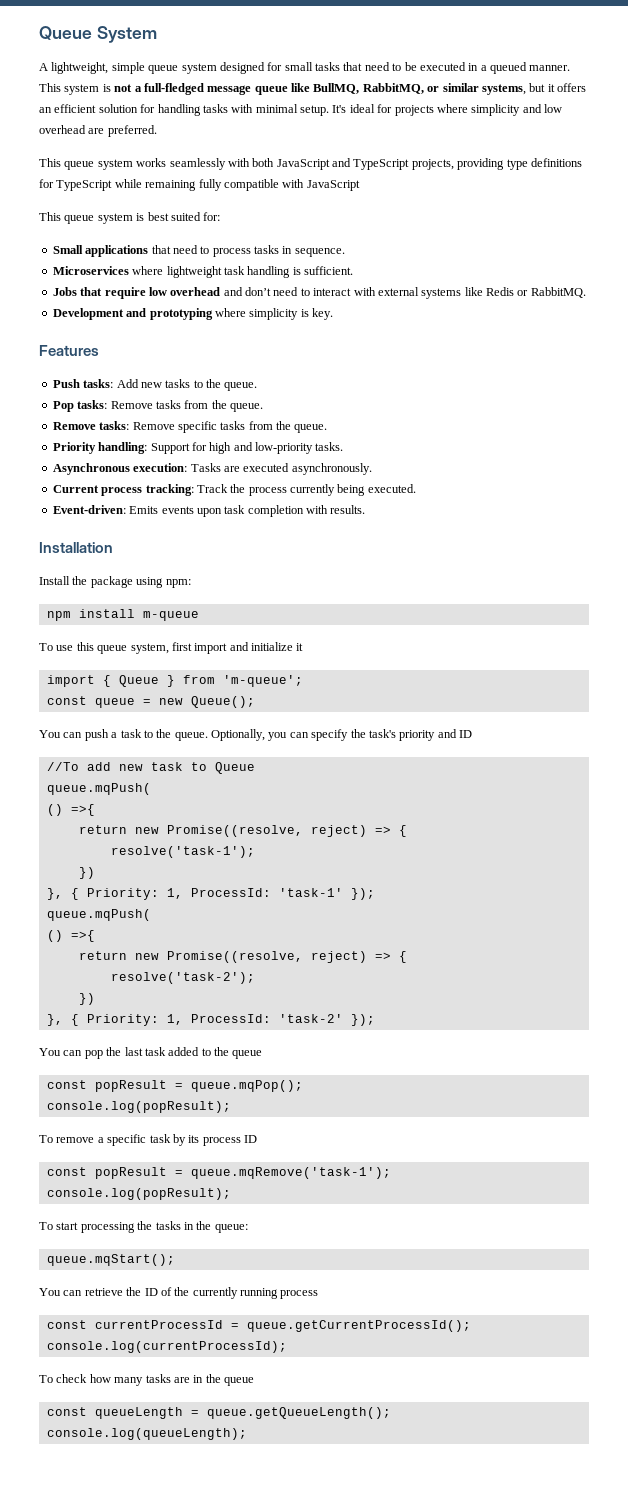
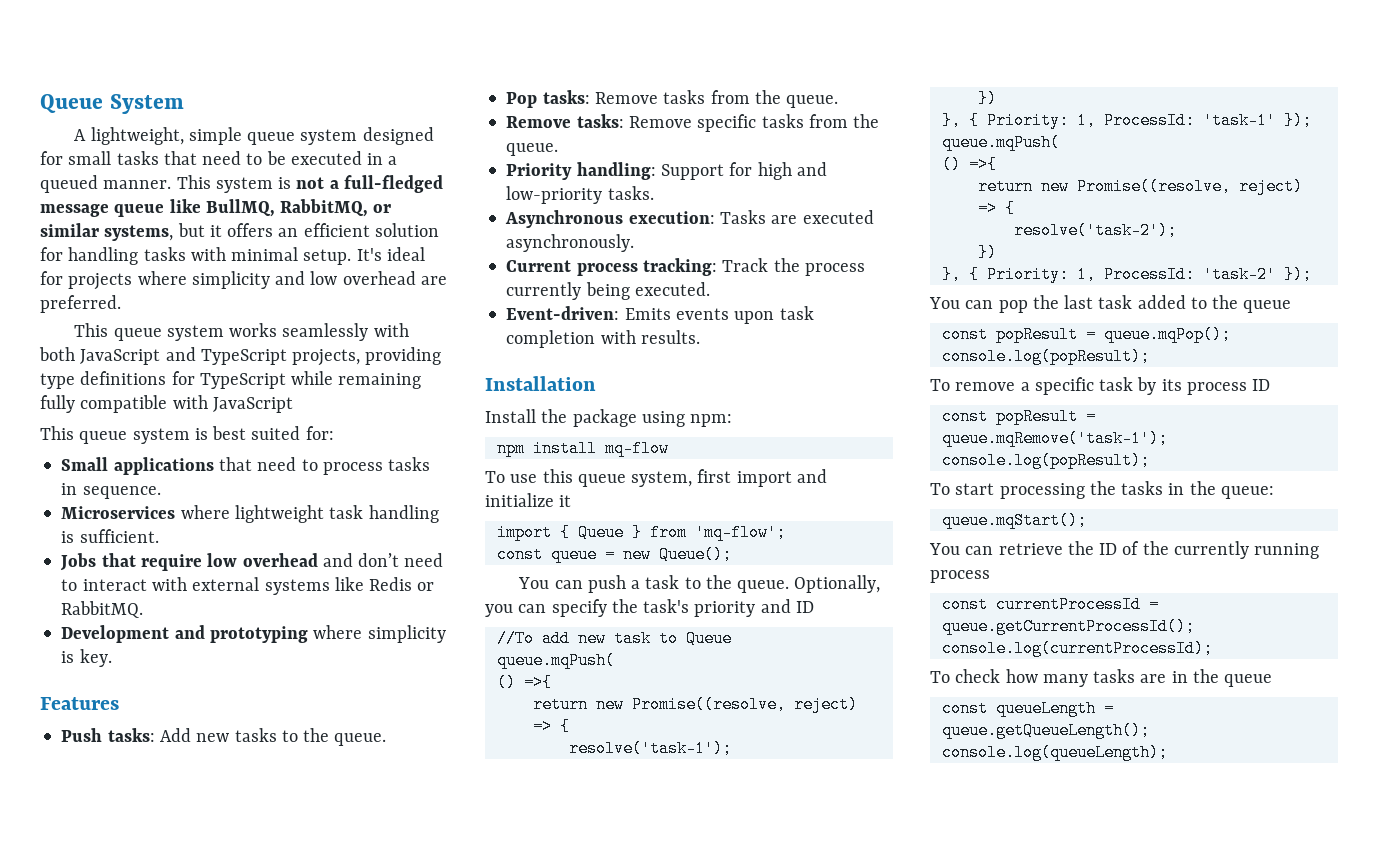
- npm install m-queue
+ npm install mq-flow
- import { Queue } from 'm-queue';
+ import { Queue } from 'mq-flow';

